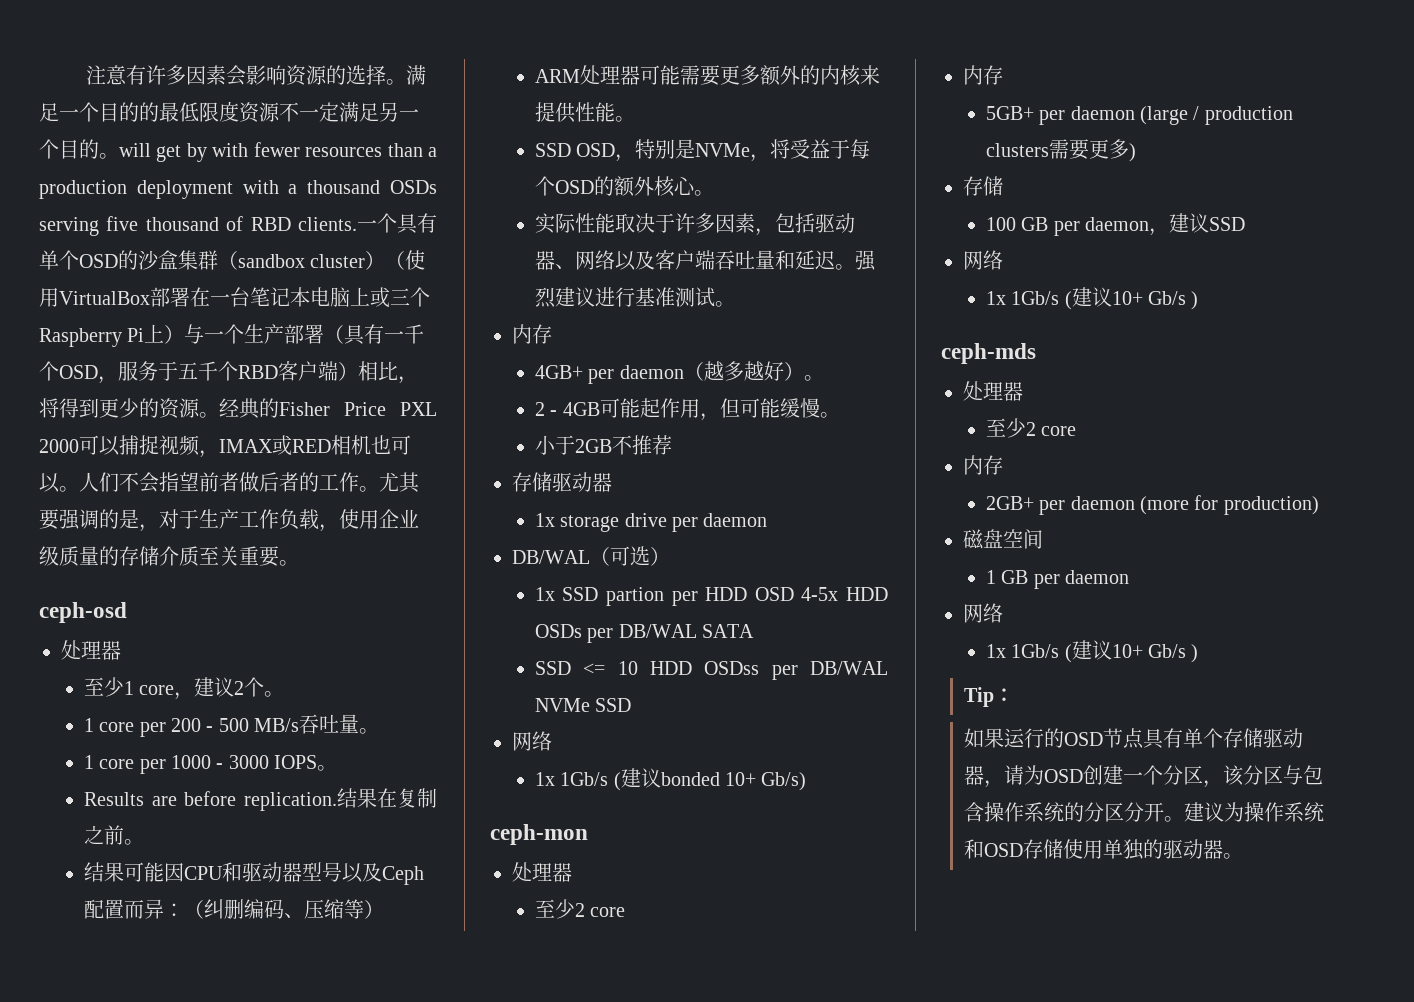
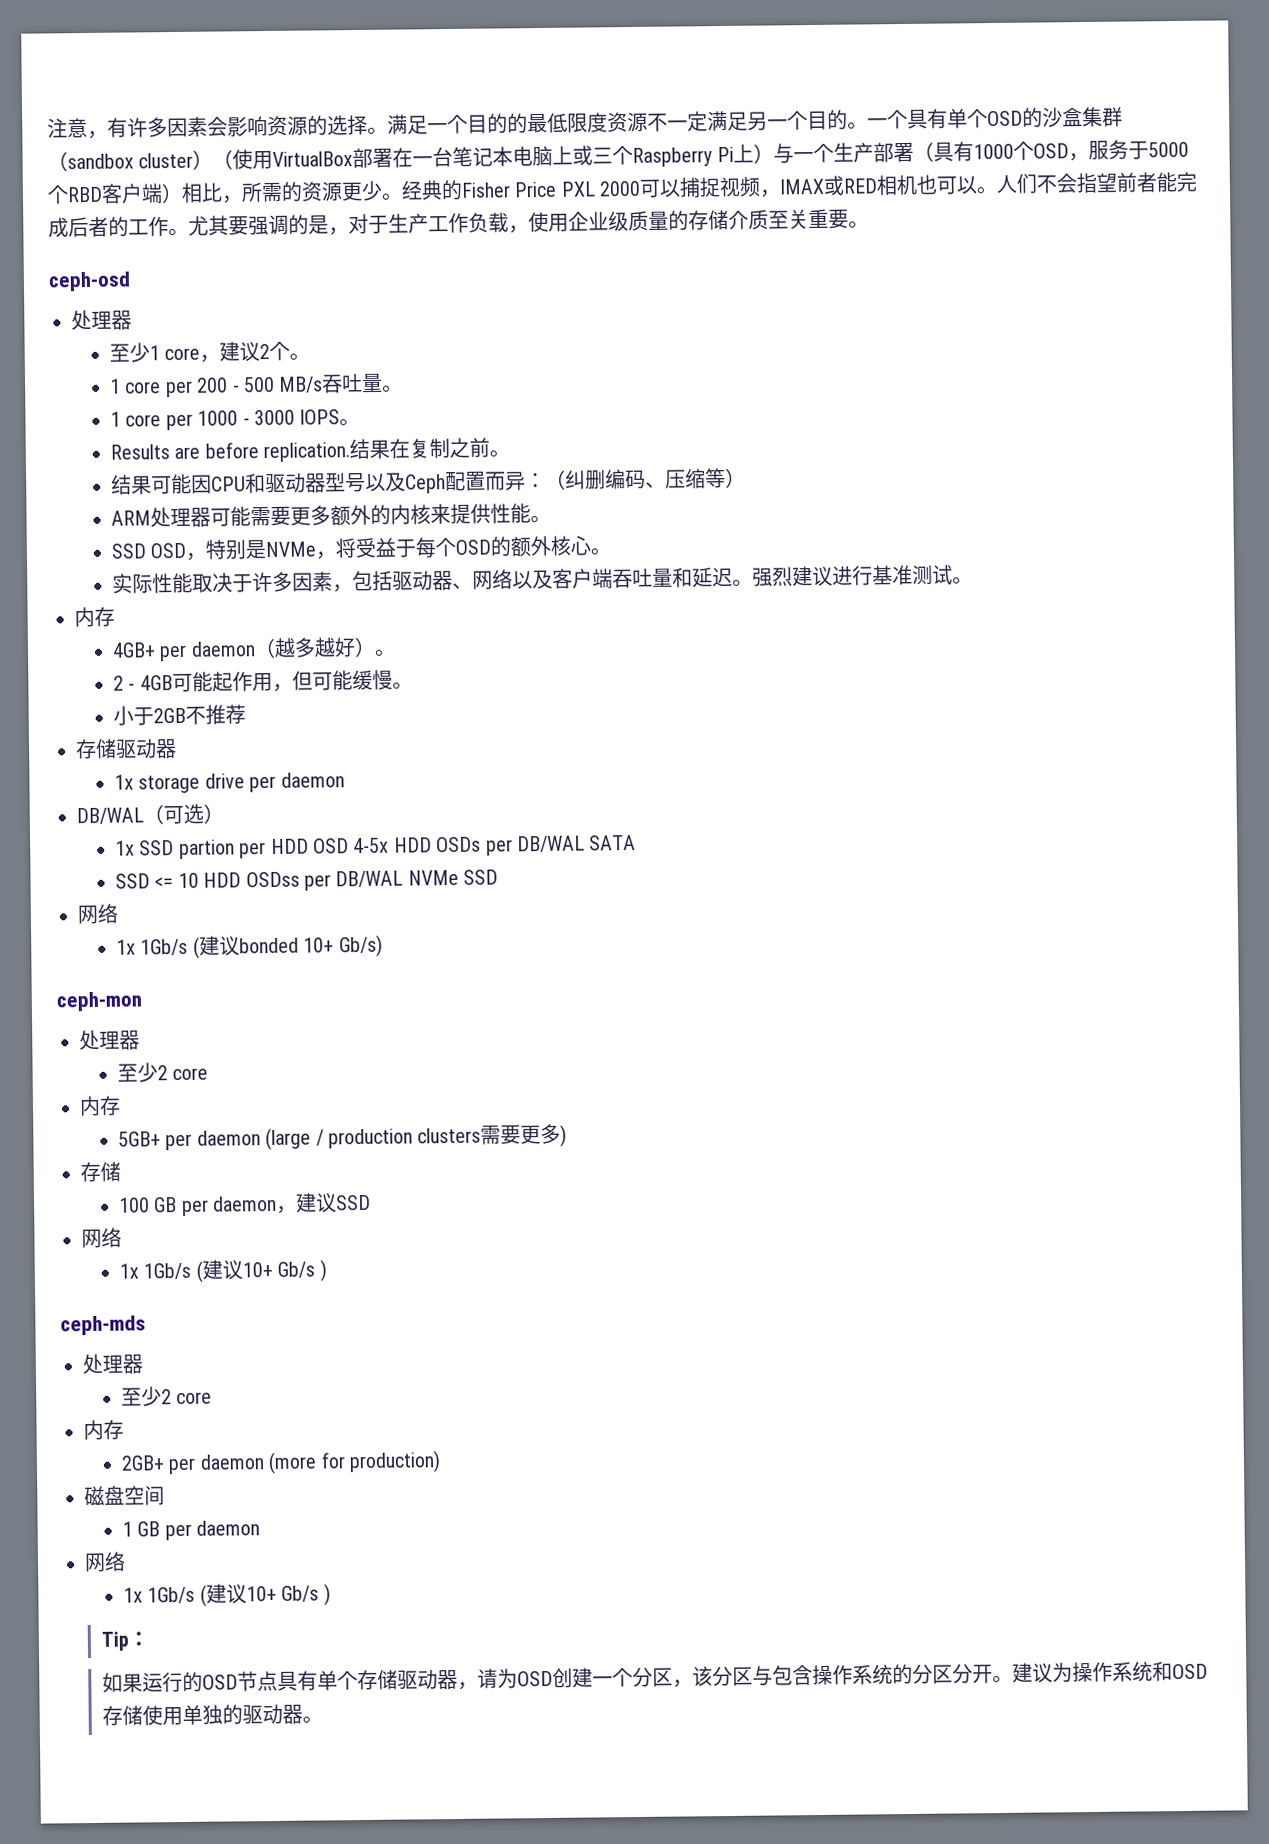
- 注意有许多因素会影响资源的选择。
+ 注意，有许多因素会影响资源的选择。
- 满足一个目的的最低限度资源不一定满足另一个目的。will get by with fewer resources than a production deployment with a thousand OSDs serving five thousand of RBD clients.
+ 满足一个目的的最低限度资源不一定满足另一个目的。
- 一个具有单个OSD的沙盒集群（sandbox cluster）（使用VirtualBox部署在一台笔记本电脑上或三个Raspberry Pi上）与一个生产部署（具有一千个OSD，服务于五千个RBD客户端）相比，将得到更少的资源。
+ 一个具有单个OSD的沙盒集群（sandbox cluster）（使用VirtualBox部署在一台笔记本电脑上或三个Raspberry Pi上）与一个生产部署（具有1000个OSD，服务于5000个RBD客户端）相比，所需的资源更少。
- 人们不会指望前者做后者的工作。
+ 人们不会指望前者能完成后者的工作。

